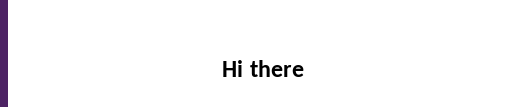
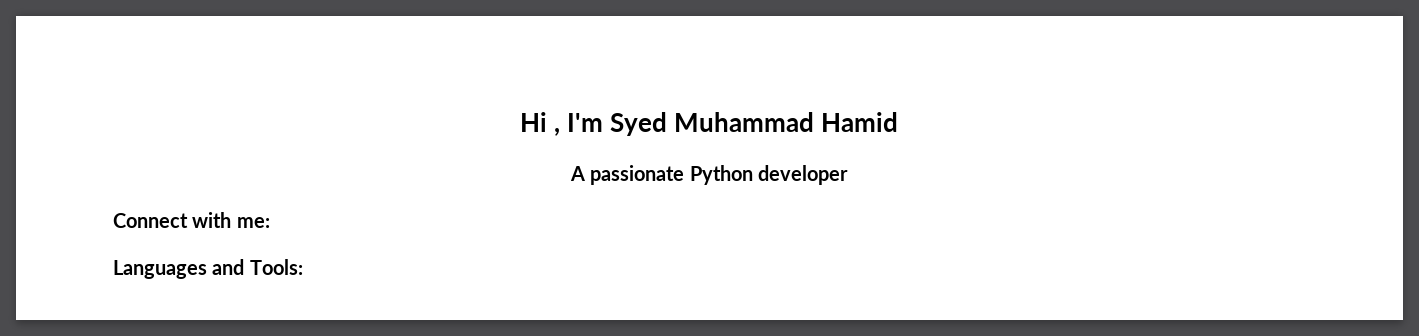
- Hi there
+ Hi , I'm Syed Muhammad Hamid
+ A passionate Python developer
+ Connect with me:
+ Languages and Tools:

